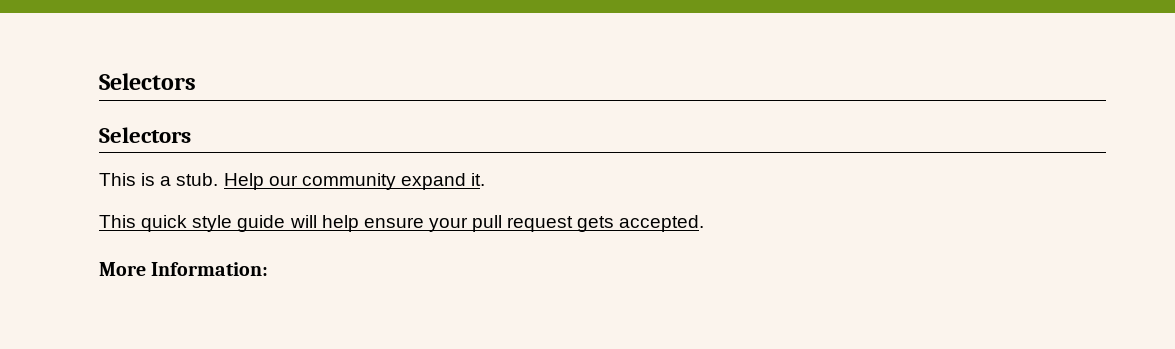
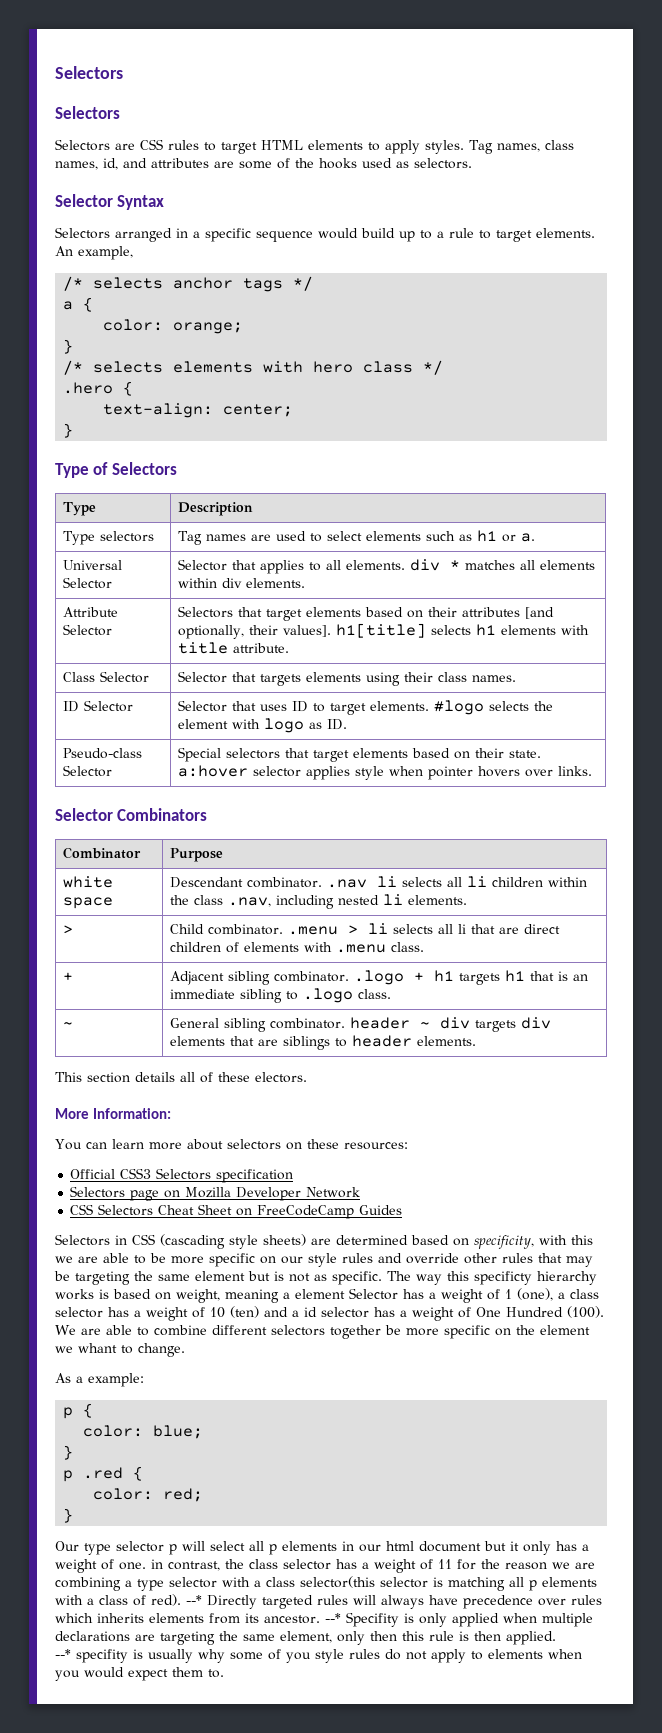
- This is a stub. Help our community expand it.
- This quick style guide will help ensure your pull request gets accepted.
+ Selectors are CSS rules to target HTML elements to apply styles. Tag names, class names, id, and attributes are some of the hooks used as selectors.
+ Selector Syntax
+ Selectors arranged in a specific sequence would build up to a rule to target elements. An example,
+ /* selects anchor tags */
+ a {
+ color: orange;
+ }
+ /* selects elements with hero class */
+ .hero {
+ text-align: center;
+ }
+ Type of Selectors
+ Type | Description
+ Type selectors | Tag names are used to select elements such as h1 or a.
+ Universal Selector | Selector that applies to all elements. div * matches all elements within div elements.
+ Attribute Selector | Selectors that target elements based on their attributes [and optionally, their values]. h1[title] selects h1 elements with title attribute.
+ Class Selector | Selector that targets elements using their class names.
+ ID Selector | Selector that uses ID to target elements. #logo selects the element with logo as ID.
+ Pseudo-class Selector | Special selectors that target elements based on their state. a:hover selector applies style when pointer hovers over links.
+ Selector Combinators
+ Combinator | Purpose
+ white space | Descendant combinator. .nav li selects all li children within the class .nav, including nested li elements.
+ > | Child combinator. .menu > li selects all li that are direct children of elements with .menu class.
+ + | Adjacent sibling combinator. .logo + h1 targets h1 that is an immediate sibling to .logo class.
+ ~ | General sibling combinator. header ~ div targets div elements that are siblings to header elements.
+ This section details all of these electors.
  More Information:
+ You can learn more about selectors on these resources:
+ Official CSS3 Selectors specification
+ Selectors page on Mozilla Developer Network
+ CSS Selectors Cheat Sheet on FreeCodeCamp Guides
+ Selectors in CSS (cascading style sheets) are determined based on specificity, with this we are able to be more specific on our style rules and override other rules that may be targeting the same element but is not as specific. The way this specificty hierarchy works is based on weight, meaning a element Selector has a weight of 1 (one), a class selector has a weight of 10 (ten) and a id selector has a weight of One Hundred (100). We are able to combine different selectors together be more specific on the element we whant to change.
+ As a example:
+ p {
+ color: blue;
+ }
+ p .red {
+ color: red;
+ }
+ Our type selector p will select all p elements in our html document but it only has a weight of one. in contrast, the class selector has a weight of 11 for the reason we are combining a type selector with a class selector(this selector is matching all p elements with a class of red). --* Directly targeted rules will always have precedence over rules which inherits elements from its ancestor. --* Specifity is only applied when multiple declarations are targeting the same element, only then this rule is then applied.
+ --* specifity is usually why some of you style rules do not apply to elements when you would expect them to.

